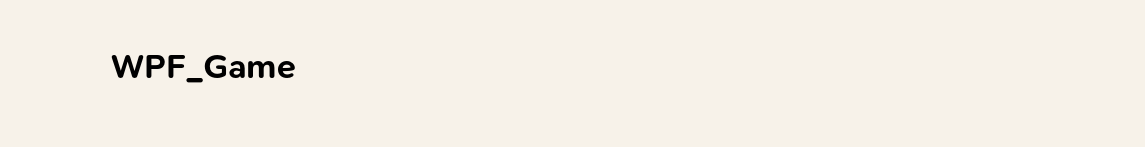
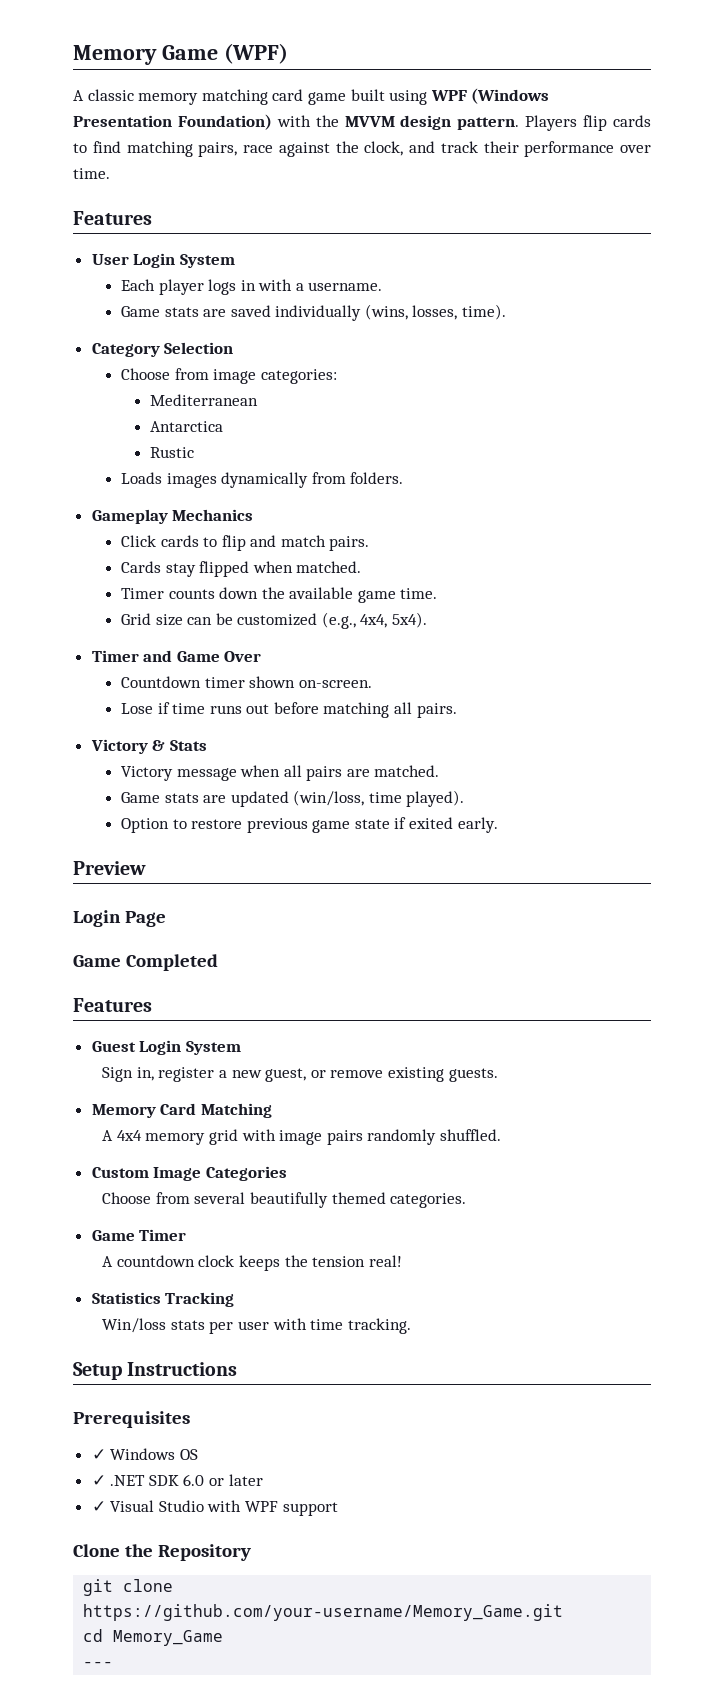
- WPF_Game
+ Memory Game (WPF)
+ A classic memory matching card game built using WPF (Windows Presentation Foundation) with the MVVM design pattern. Players flip cards to find matching pairs, race against the clock, and track their performance over time.
+ Features
+ User Login System
+ Each player logs in with a username.
+ Game stats are saved individually (wins, losses, time).
+ Category Selection
+ Choose from image categories:
+ Mediterranean
+ Antarctica
+ Rustic
+ Loads images dynamically from folders.
+ Gameplay Mechanics
+ Click cards to flip and match pairs.
+ Cards stay flipped when matched.
+ Timer counts down the available game time.
+ Grid size can be customized (e.g., 4x4, 5x4).
+ Timer and Game Over
+ Countdown timer shown on-screen.
+ Lose if time runs out before matching all pairs.
+ Victory & Stats
+ Victory message when all pairs are matched.
+ Game stats are updated (win/loss, time played).
+ Option to restore previous game state if exited early.
+ Preview
+ Login Page
+ Game Completed
+ Features
+ Guest Login System
+ Sign in, register a new guest, or remove existing guests.
+ Memory Card Matching
+ A 4x4 memory grid with image pairs randomly shuffled.
+ Custom Image Categories
+ Choose from several beautifully themed categories.
+ Game Timer
+ A countdown clock keeps the tension real!
+ Statistics Tracking
+ Win/loss stats per user with time tracking.
+ Setup Instructions
+ Prerequisites
+ ✓ Windows OS
+ ✓ .NET SDK 6.0 or later
+ ✓ Visual Studio with WPF support
+ Clone the Repository
+ git clone https://github.com/your-username/Memory_Game.git
+ cd Memory_Game
+ ---

